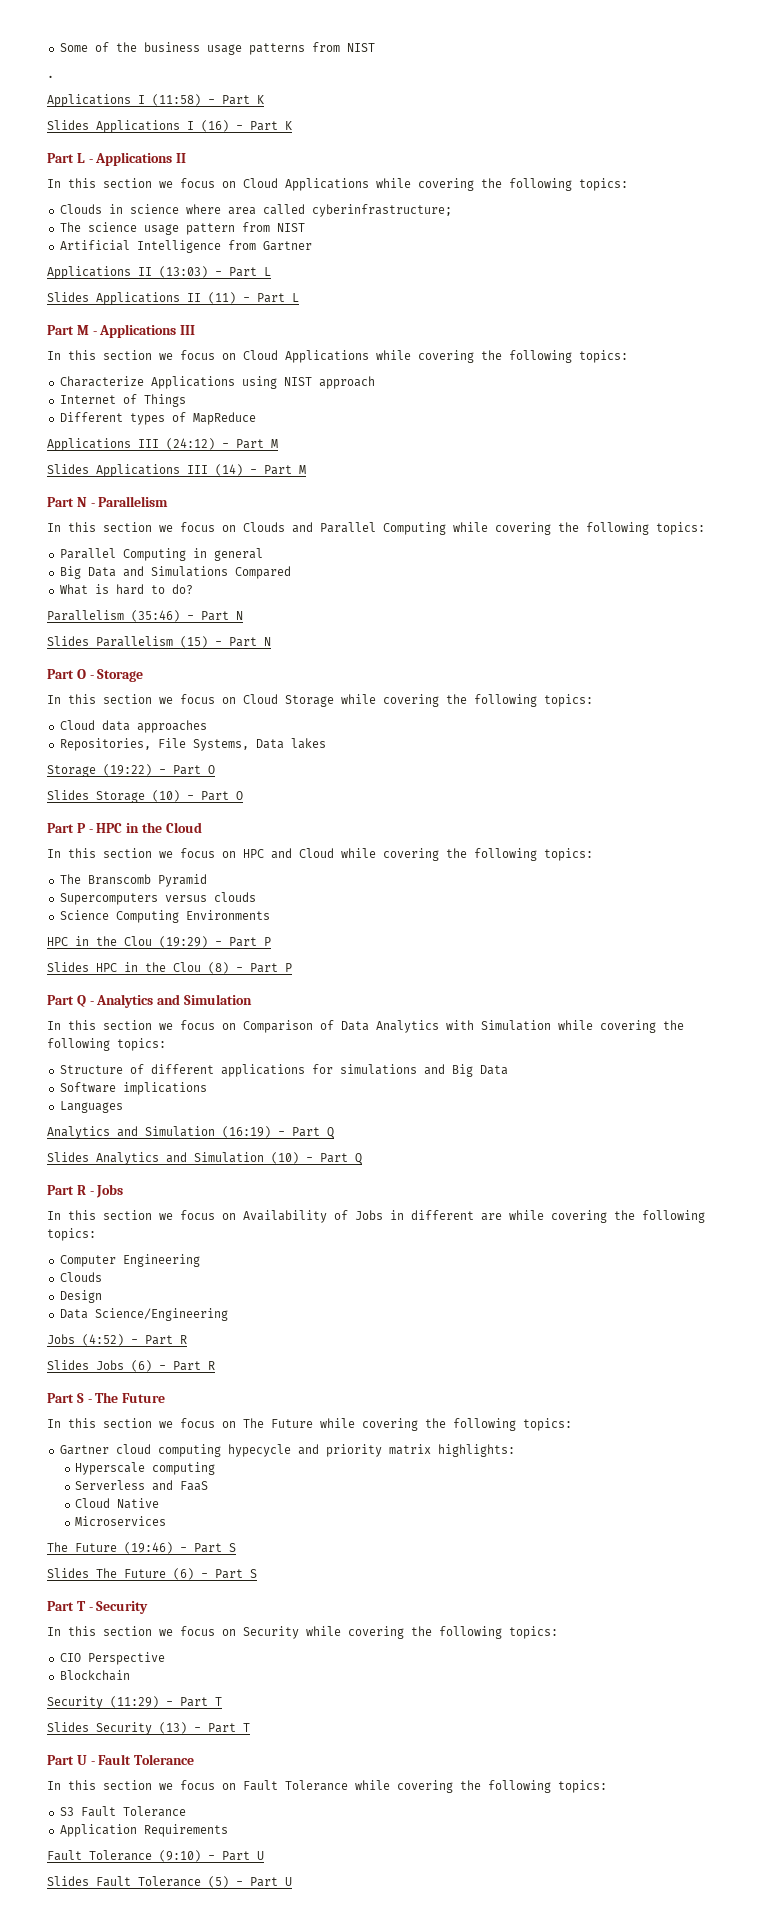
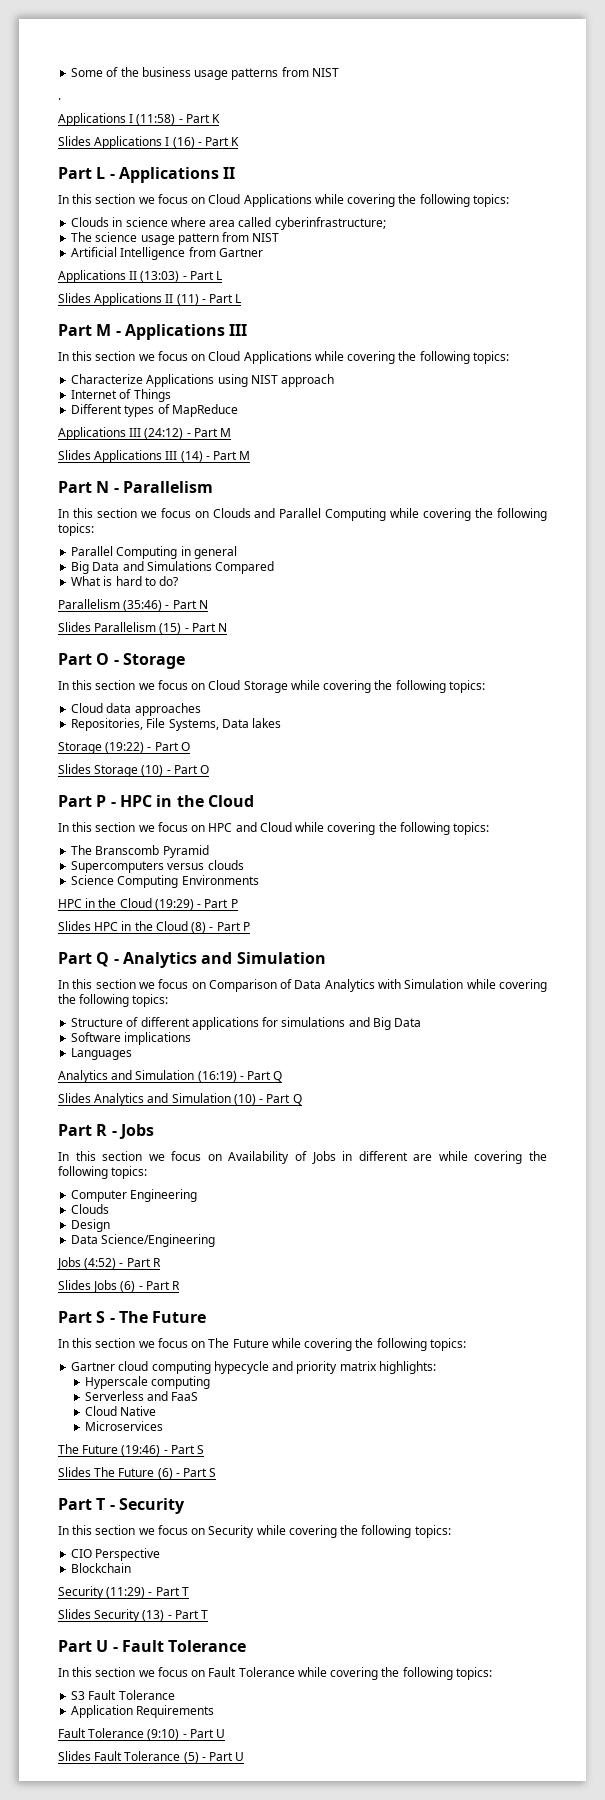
- HPC in the Clou (19:29) - Part P
+ HPC in the Cloud (19:29) - Part P
- Slides HPC in the Clou (8) - Part P
+ Slides HPC in the Cloud (8) - Part P

